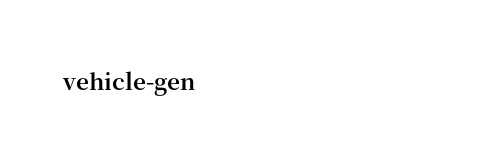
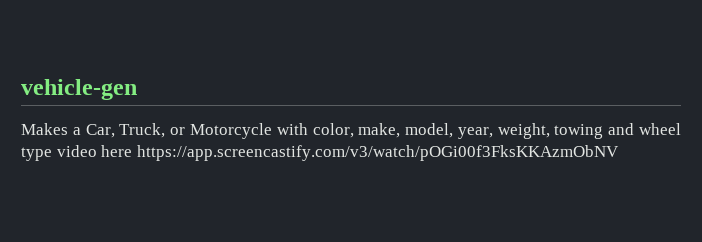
+ Makes a Car, Truck, or Motorcycle with color, make, model, year, weight, towing and wheel type video here https://app.screencastify.com/v3/watch/pOGi00f3FksKKAzmObNV

